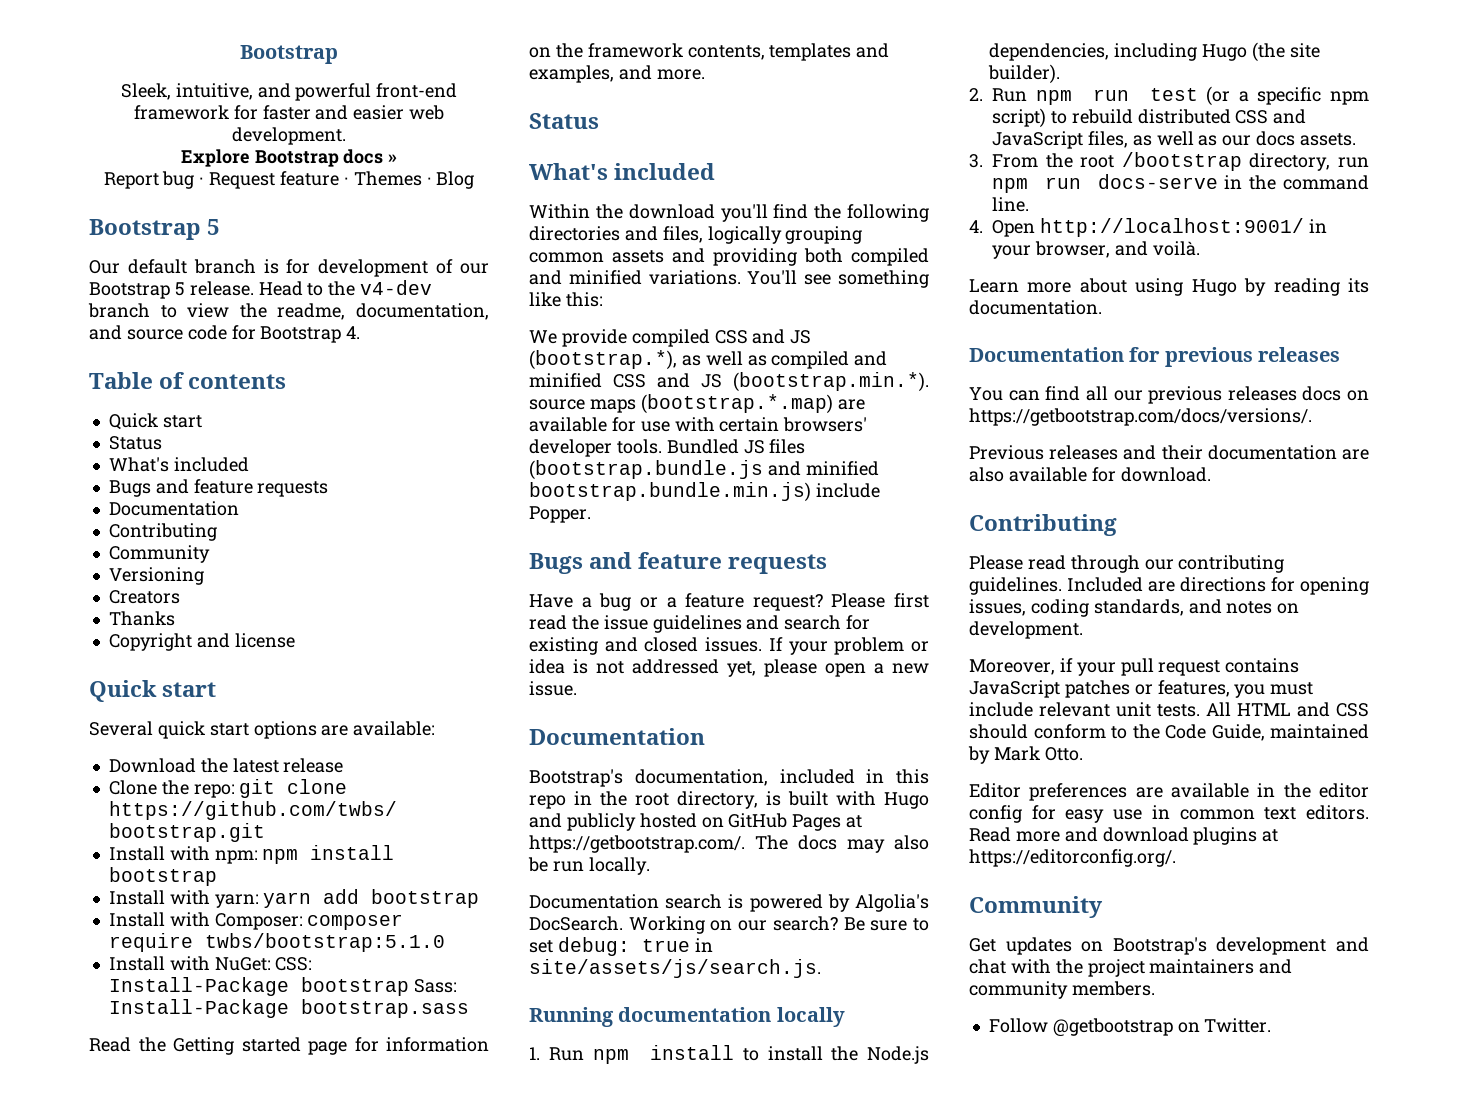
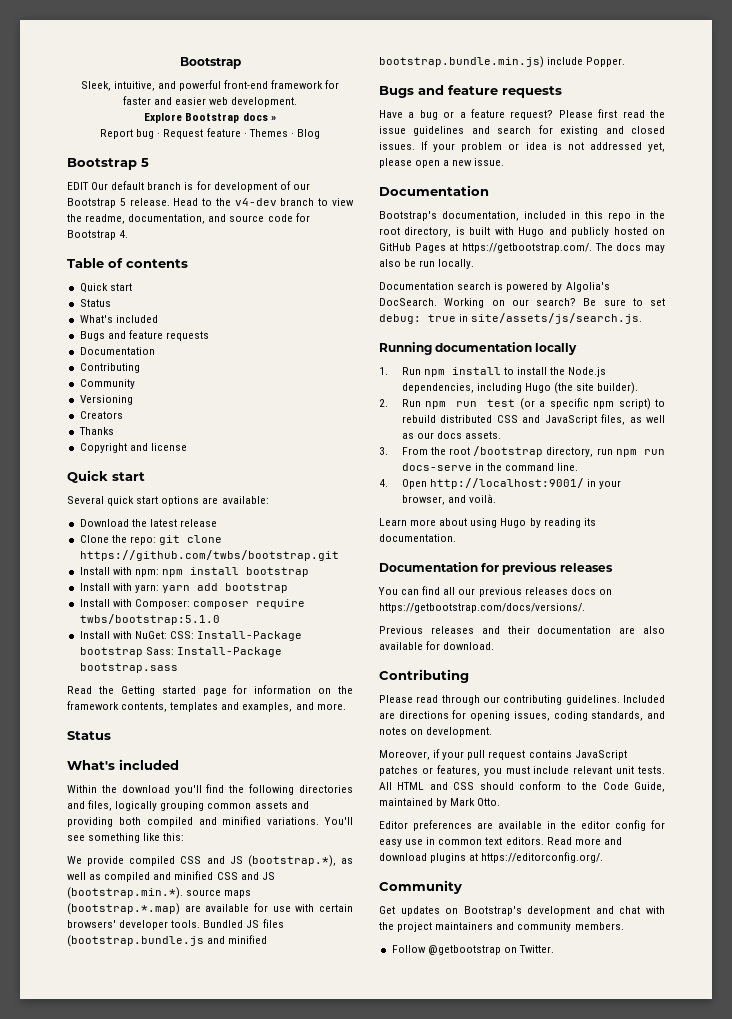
- Our default branch is for development of our Bootstrap 5 release.
+ EDIT Our default branch is for development of our Bootstrap 5 release.

